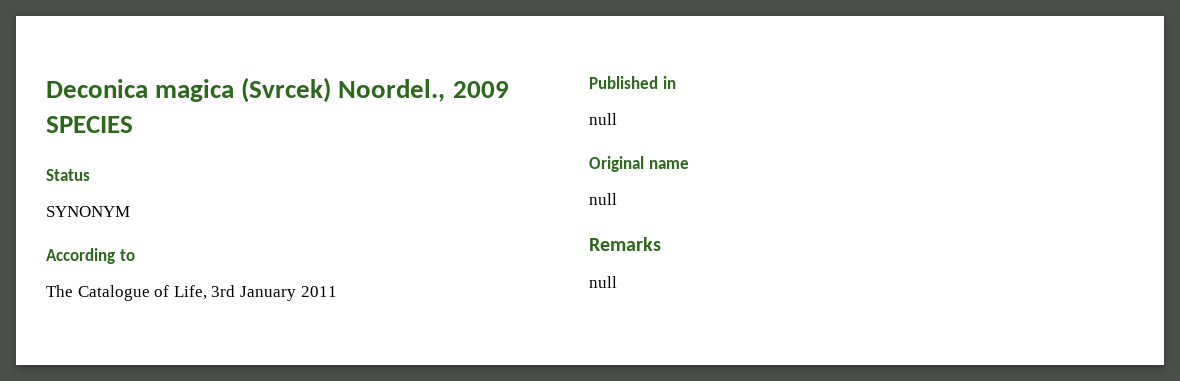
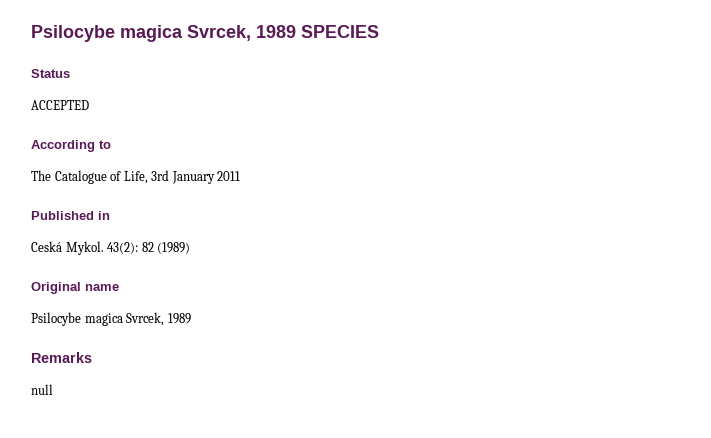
- Deconica magica (Svrcek) Noordel., 2009 SPECIES
+ Psilocybe magica Svrcek, 1989 SPECIES
- SYNONYM
+ ACCEPTED
  Published in
- null
+ Ceská Mykol. 43(2): 82 (1989)
  Original name
- null
+ Psilocybe magica Svrcek, 1989

